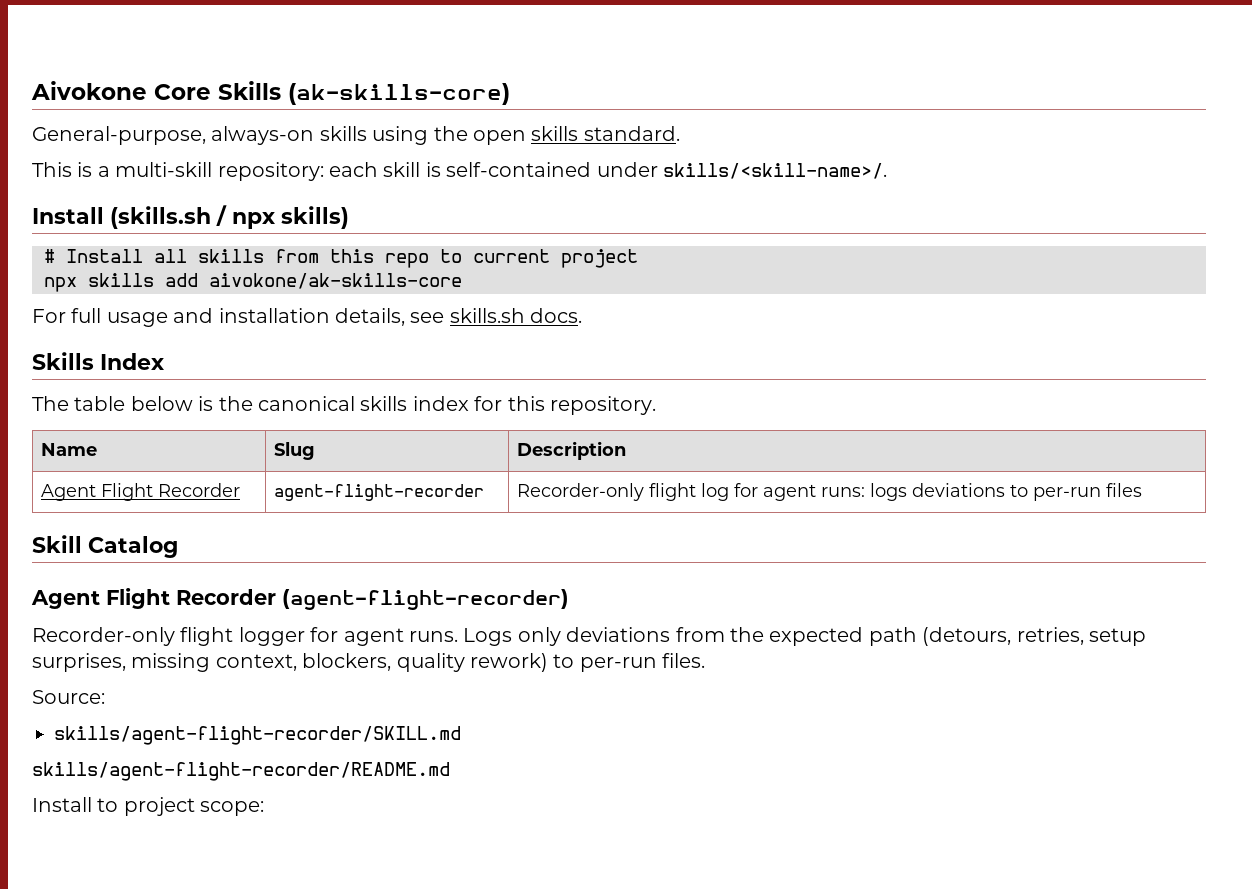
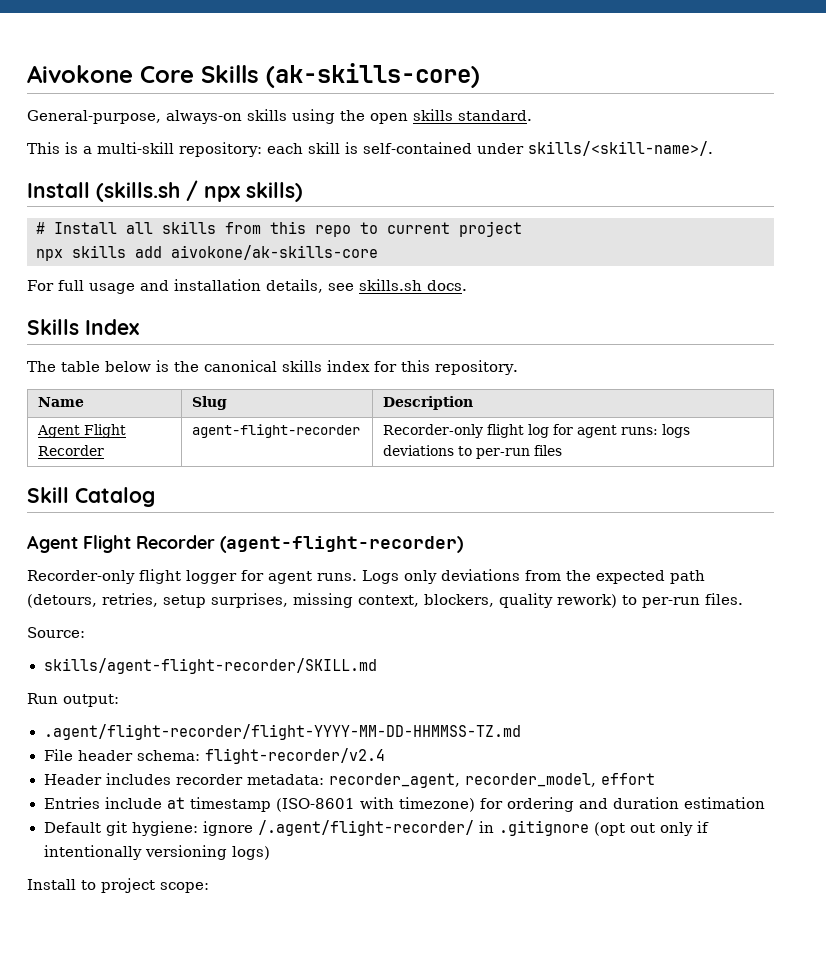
- skills/agent-flight-recorder/README.md
+ Run output:
+ .agent/flight-recorder/flight-YYYY-MM-DD-HHMMSS-TZ.md
+ File header schema: flight-recorder/v2.4
+ Header includes recorder metadata: recorder_agent, recorder_model, effort
+ Entries include at timestamp (ISO-8601 with timezone) for ordering and duration estimation
+ Default git hygiene: ignore /.agent/flight-recorder/ in .gitignore (opt out only if intentionally versioning logs)

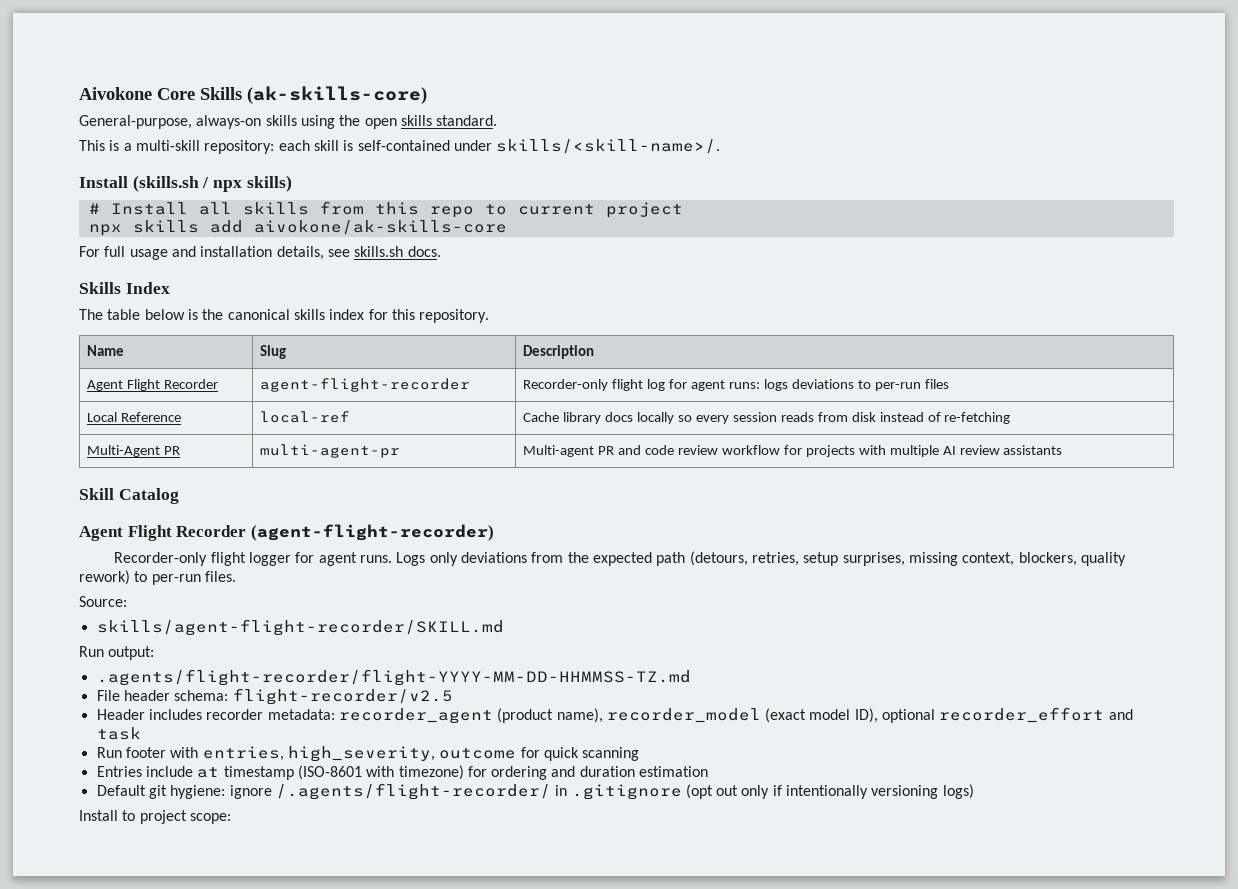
+ Local Reference | local-ref | Cache library docs locally so every session reads from disk instead of re-fetching
+ Multi-Agent PR | multi-agent-pr | Multi-agent PR and code review workflow for projects with multiple AI review assistants
- .agent/flight-recorder/flight-YYYY-MM-DD-HHMMSS-TZ.md
+ .agents/flight-recorder/flight-YYYY-MM-DD-HHMMSS-TZ.md
- File header schema: flight-recorder/v2.4
+ File header schema: flight-recorder/v2.5
- Header includes recorder metadata: recorder_agent, recorder_model, effort
+ Header includes recorder metadata: recorder_agent (product name), recorder_model (exact model ID), optional recorder_effort and task
+ Run footer with entries, high_severity, outcome for quick scanning
- Default git hygiene: ignore /.agent/flight-recorder/ in .gitignore (opt out only if intentionally versioning logs)
+ Default git hygiene: ignore /.agents/flight-recorder/ in .gitignore (opt out only if intentionally versioning logs)

